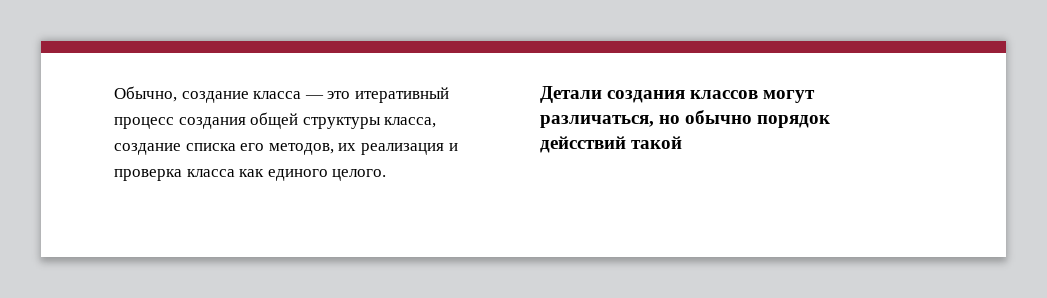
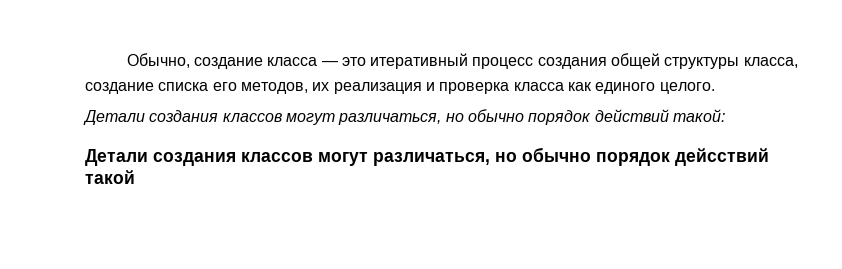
+ Детали создания классов могут различаться, но обычно порядок действий такой:

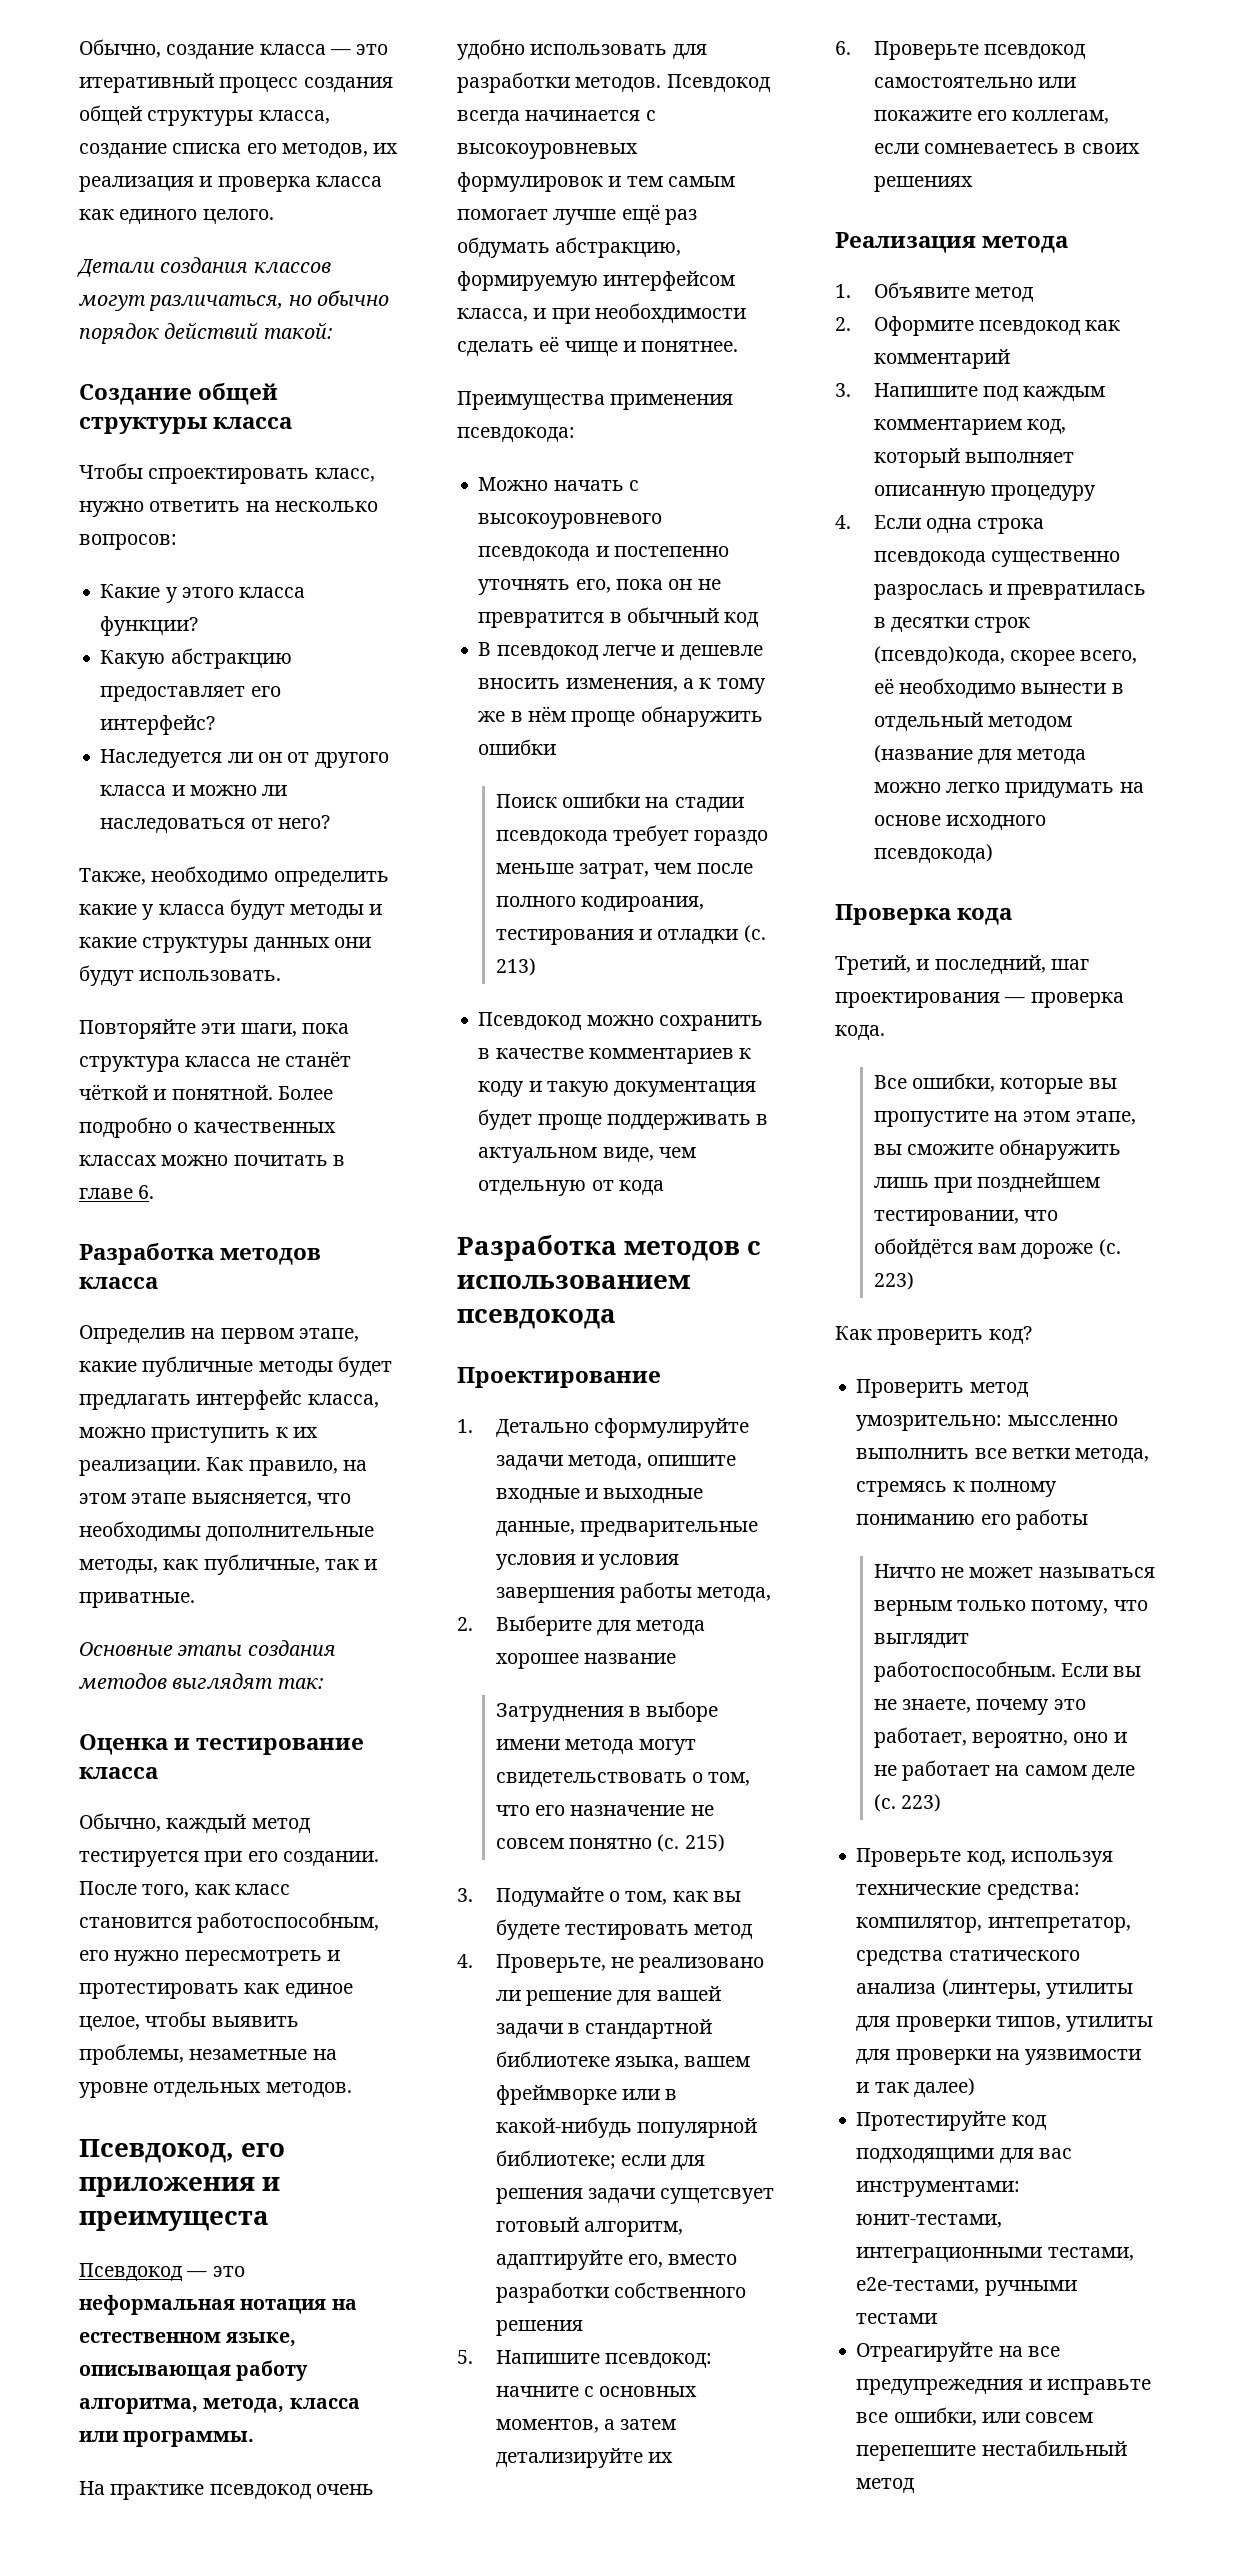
- Детали создания классов могут различаться, но обычно порядок дейсствий такой
+ Создание общей структуры класса
+ Чтобы спроектировать класс, нужно ответить на несколько вопросов:
+ Какие у этого класса функции?
+ Какую абстракцию предоставляет его интерфейс?
+ Наследуется ли он от другого класса и можно ли наследоваться от него?
+ Также, необходимо определить какие у класса будут методы и какие структуры данных они будут использовать.
+ Повторяйте эти шаги, пока структура класса не станёт чёткой и понятной. Более подробно о качественных классах можно почитать в главе 6.
+ Разработка методов класса
+ Определив на первом этапе, какие публичные методы будет предлагать интерфейс класса, можно приступить к их реализации. Как правило, на этом этапе выясняется, что необходимы дополнительные методы, как публичные, так и приватные.
+ Основные этапы создания методов выглядят так:
+ Оценка и тестирование класса
+ Обычно, каждый метод тестируется при его создании. После того, как класс становится работоспособным, его нужно пересмотреть и протестировать как единое целое, чтобы выявить проблемы, незаметные на уровне отдельных методов.
+ Псевдокод, его приложения и преимущеста
+ Псевдокод — это неформальная нотация на естественном языке, описывающая работу алгоритма, метода, класса или программы.
+ На практике псевдокод очень удобно использовать для разработки методов. Псевдокод всегда начинается с высокоуровневых формулировок и тем самым помогает лучше ещё раз обдумать абстракцию, формируемую интерфейсом класса, и при необохдимости сделать её чище и понятнее.
+ Преимущества применения псевдокода:
+ Можно начать с высокоуровневого псевдокода и постепенно уточнять его, пока он не превратится в обычный код
+ В псевдокод легче и дешевле вносить изменения, а к тому же в нём проще обнаружить ошибки
+ Поиск ошибки на стадии псевдокода требует гораздо меньше затрат, чем после полного кодироания, тестирования и отладки (с. 213)
+ Псевдокод можно сохранить в качестве комментариев к коду и такую документация будет проще поддерживать в актуальном виде, чем отдельную от кода
+ Разработка методов с использованием псевдокода
+ Проектирование
+ 1. Детально сформулируйте задачи метода, опишите входные и выходные данные, предварительные условия и условия завершения работы метода,
+ 2. Выберите для метода хорошее название
+ Затруднения в выборе имени метода могут свидетельствовать о том, что его назначение не совсем понятно (с. 215)
+ 3. Подумайте о том, как вы будете тестировать метод
+ 4. Проверьте, не реализовано ли решение для вашей задачи в стандартной библиотеке языка, вашем фреймворке или в какой-нибудь популярной библиотеке; если для решения задачи сущетсвует готовый алгоритм, адаптируйте его, вместо разработки собственного решения
+ 5. Напишите псевдокод: начните с основных моментов, а затем детализируйте их
+ 6. Проверьте псевдокод самостоятельно или покажите его коллегам, если сомневаетесь в своих решениях
+ Реализация метода
+ 1. Объявите метод
+ 2. Оформите псевдокод как комментарий
+ 3. Напишите под каждым комментарием код, который выполняет описанную процедуру
+ 4. Если одна строка псевдокода существенно разрослась и превратилась в десятки строк (псевдо)кода, скорее всего, её необходимо вынести в отдельный методом (название для метода можно легко придумать на основе исходного псевдокода)
+ Проверка кода
+ Третий, и последний, шаг проектирования — проверка кода.
+ Все ошибки, которые вы пропустите на этом этапе, вы сможите обнаружить лишь при позднейшем тестировании, что обойдётся вам дороже (с. 223)
+ Как проверить код?
+ Проверить метод умозрительно: мыссленно выполнить все ветки метода, стремясь к полному пониманию его работы
+ Ничто не может называться верным только потому, что выглядит работоспособным. Если вы не знаете, почему это работает, вероятно, оно и не работает на самом деле (с. 223)
+ Проверьте код, используя технические средства: компилятор, интепретатор, средства статического анализа (линтеры, утилиты для проверки типов, утилиты для проверки на уязвимости и так далее)
+ Протестируйте код подходящими для вас инструментами: юнит-тестами, интеграционными тестами, e2e-тестами, ручными тестами
+ Отреагируйте на все предупрежедния и исправьте все ошибки, или совсем перепешите нестабильный метод

